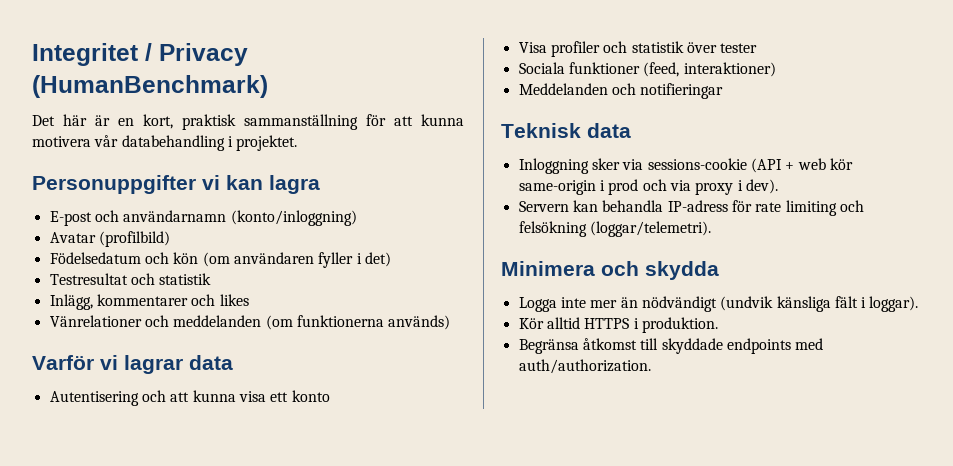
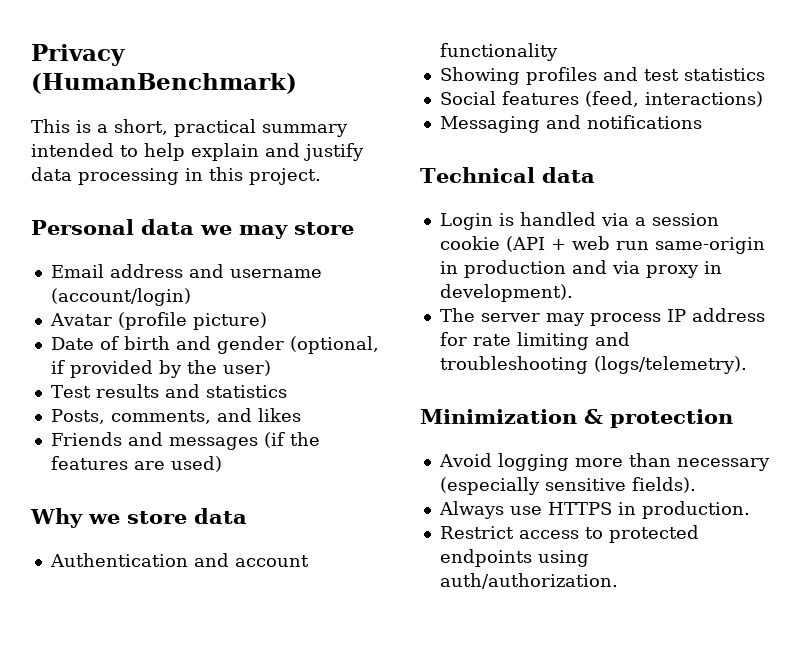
- Integritet / Privacy (HumanBenchmark)
+ Privacy (HumanBenchmark)
- Det här är en kort, praktisk sammanställning för att kunna motivera vår databehandling i projektet.
- Personuppgifter vi kan lagra
- E-post och användarnamn (konto/inloggning)
- Avatar (profilbild)
- Födelsedatum och kön (om användaren fyller i det)
- Testresultat och statistik
- Inlägg, kommentarer och likes
- Vänrelationer och meddelanden (om funktionerna används)
- Varför vi lagrar data
- Autentisering och att kunna visa ett konto
- Visa profiler och statistik över tester
- Sociala funktioner (feed, interaktioner)
- Meddelanden och notifieringar
- Teknisk data
- Inloggning sker via sessions-cookie (API + web kör same-origin i prod och via proxy i dev).
- Servern kan behandla IP-adress för rate limiting och felsökning (loggar/telemetri).
- Minimera och skydda
- Logga inte mer än nödvändigt (undvik känsliga fält i loggar).
- Kör alltid HTTPS i produktion.
- Begränsa åtkomst till skyddade endpoints med auth/authorization.
+ This is a short, practical summary intended to help explain and justify data processing in this project.
+ Personal data we may store
+ Email address and username (account/login)
+ Avatar (profile picture)
+ Date of birth and gender (optional, if provided by the user)
+ Test results and statistics
+ Posts, comments, and likes
+ Friends and messages (if the features are used)
+ Why we store data
+ Authentication and account functionality
+ Showing profiles and test statistics
+ Social features (feed, interactions)
+ Messaging and notifications
+ Technical data
+ Login is handled via a session cookie (API + web run same-origin in production and via proxy in development).
+ The server may process IP address for rate limiting and troubleshooting (logs/telemetry).
+ Minimization & protection
+ Avoid logging more than necessary (especially sensitive fields).
+ Always use HTTPS in production.
+ Restrict access to protected endpoints using auth/authorization.

